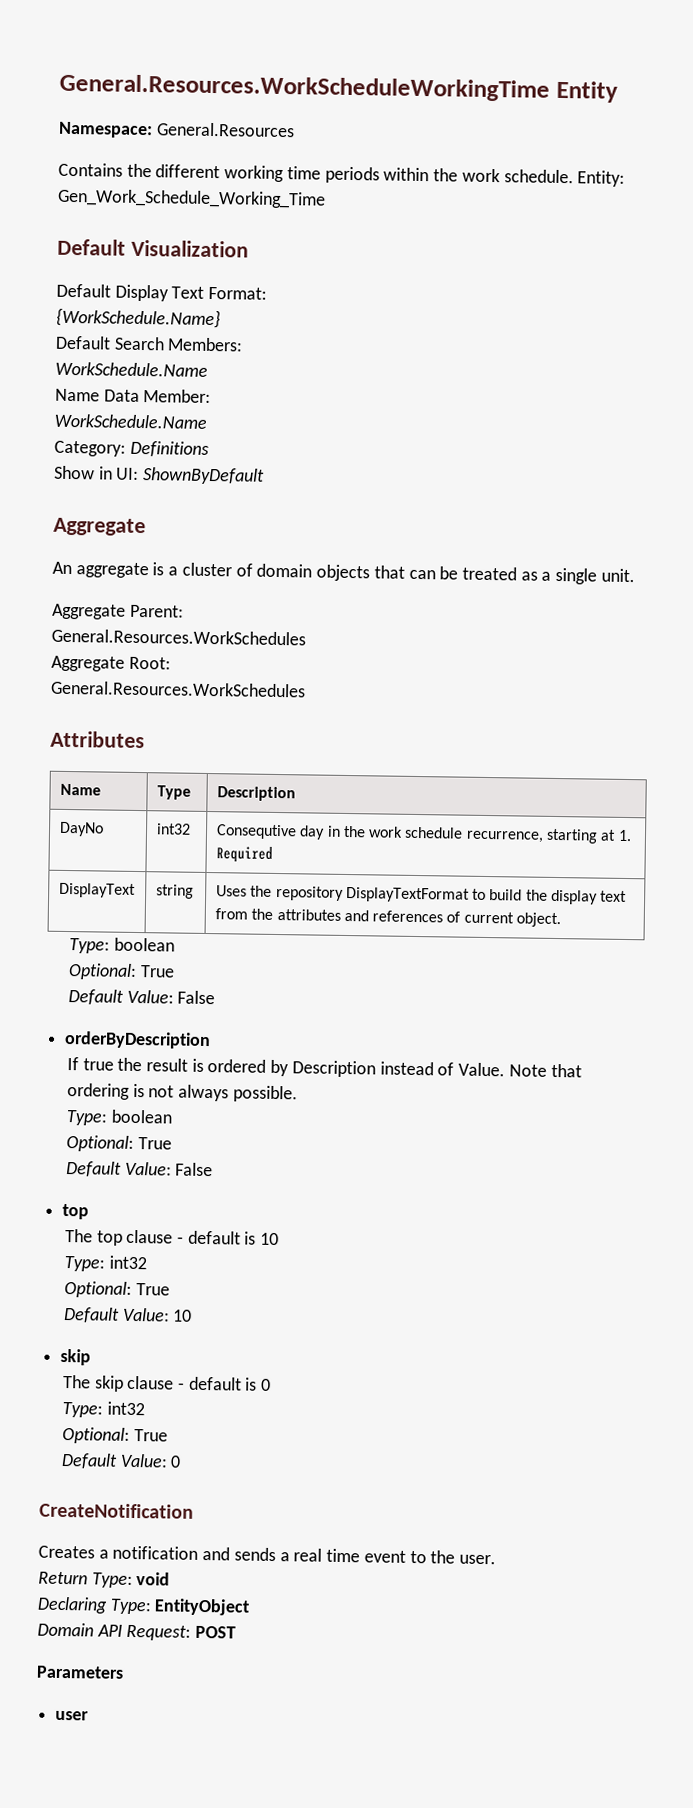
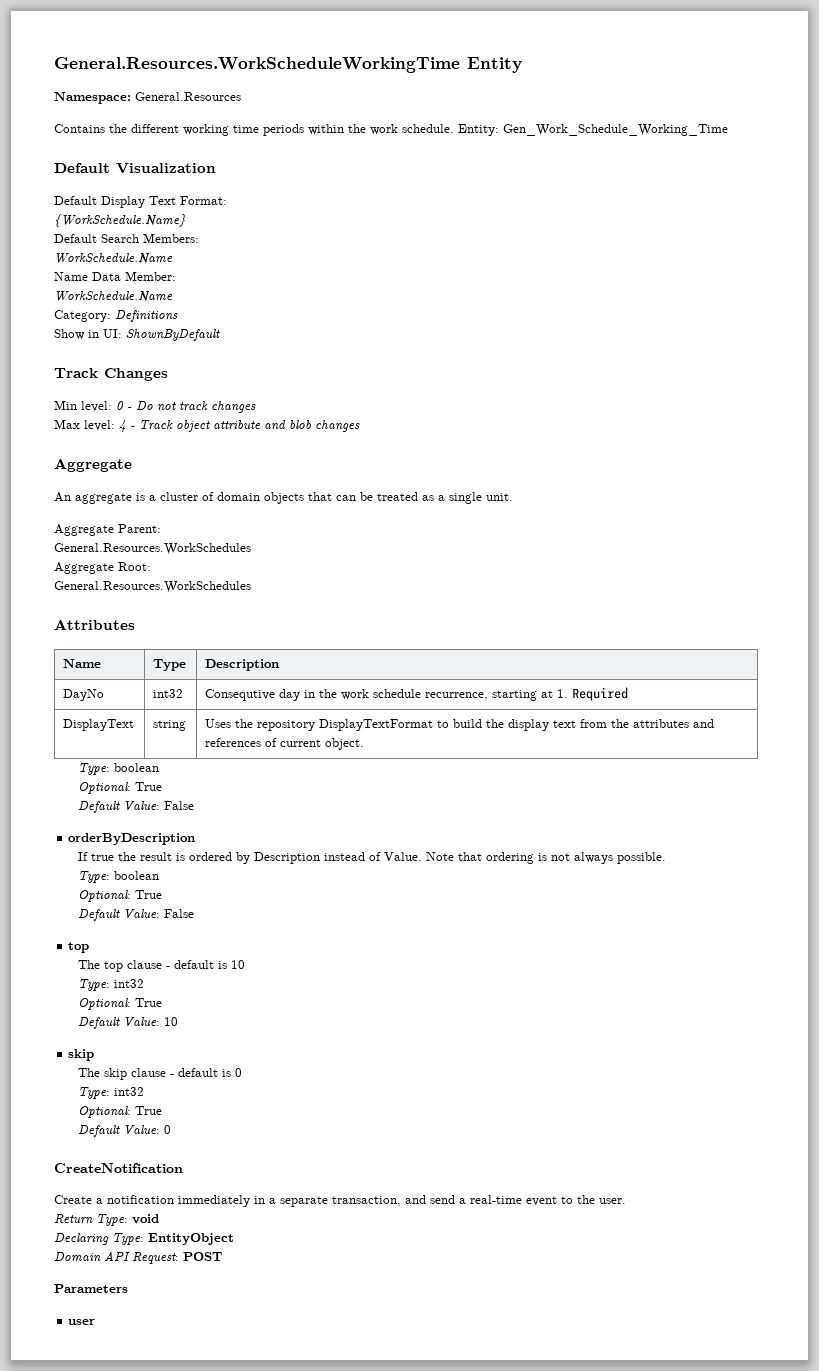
+ Track Changes
+ Min level: 0 - Do not track changes
+ Max level: 4 - Track object attribute and blob changes
- Creates a notification and sends a real time event to the user.
+ Create a notification immediately in a separate transaction, and send a real-time event to the user.

